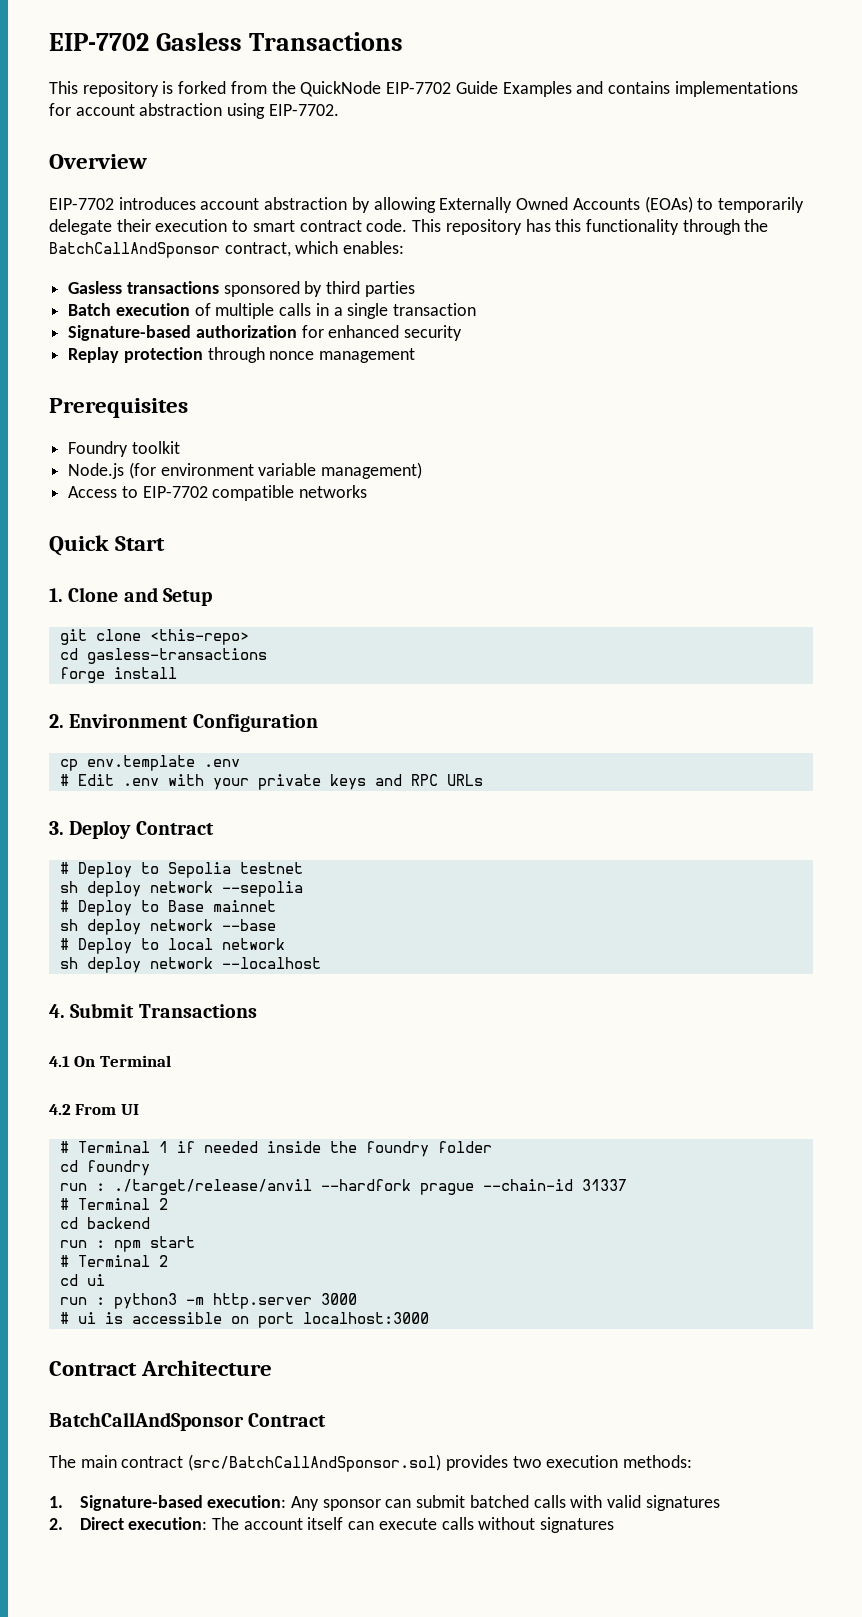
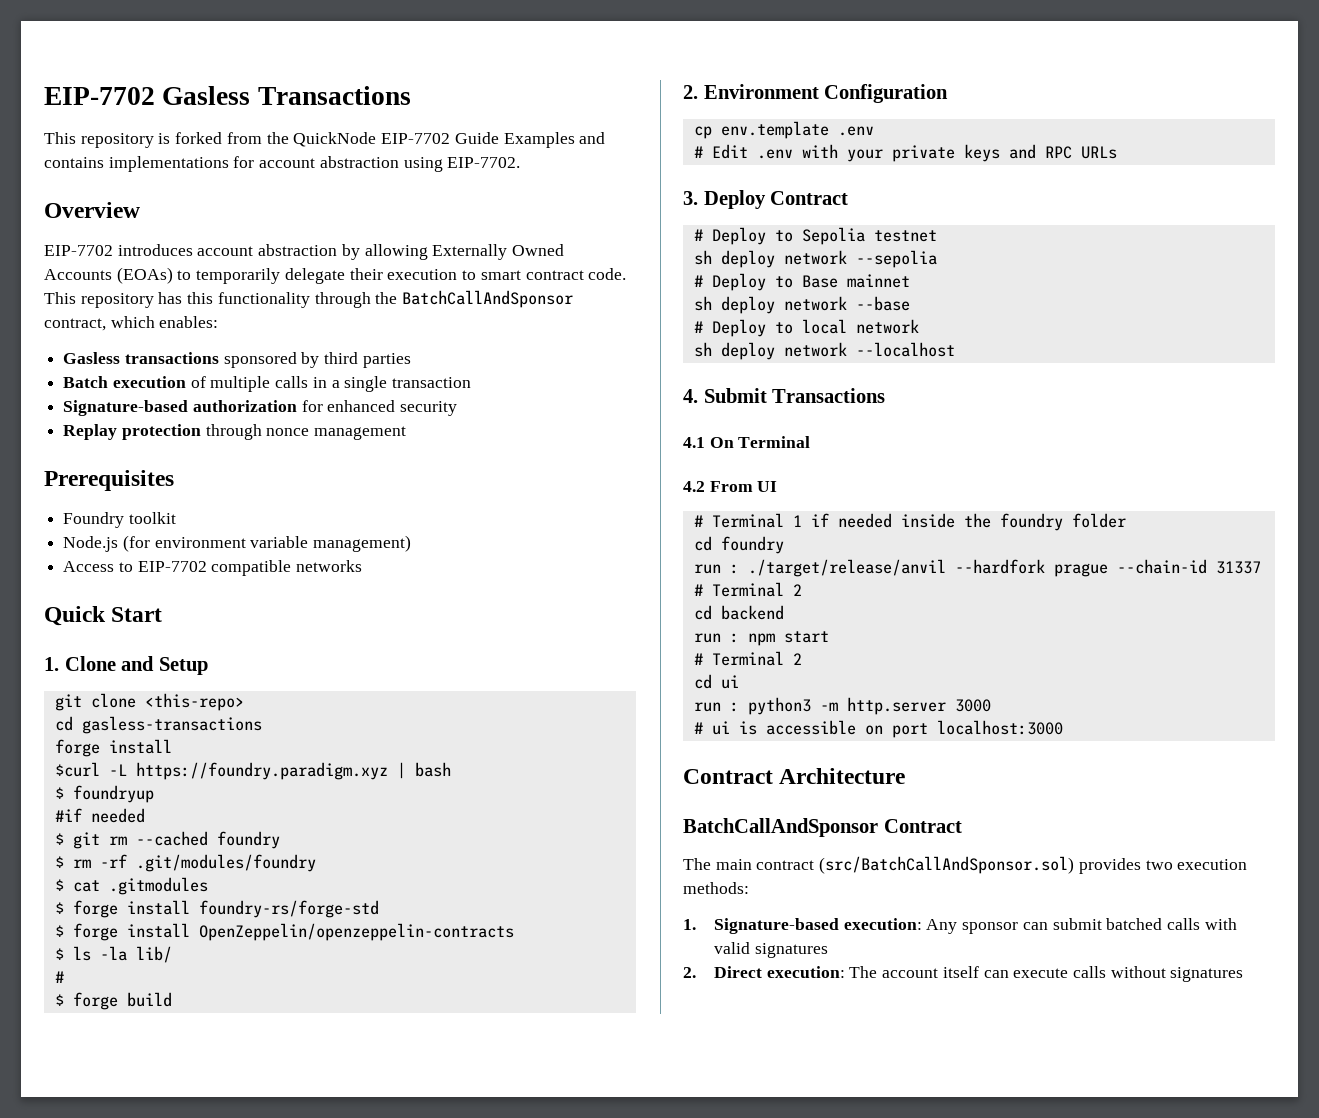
+ $curl -L https://foundry.paradigm.xyz | bash
+ $ foundryup
+ #if needed
+ $ git rm --cached foundry
+ $ rm -rf .git/modules/foundry
+ $ cat .gitmodules
+ $ forge install foundry-rs/forge-std
+ $ forge install OpenZeppelin/openzeppelin-contracts
+ $ ls -la lib/
+ #
+ $ forge build

